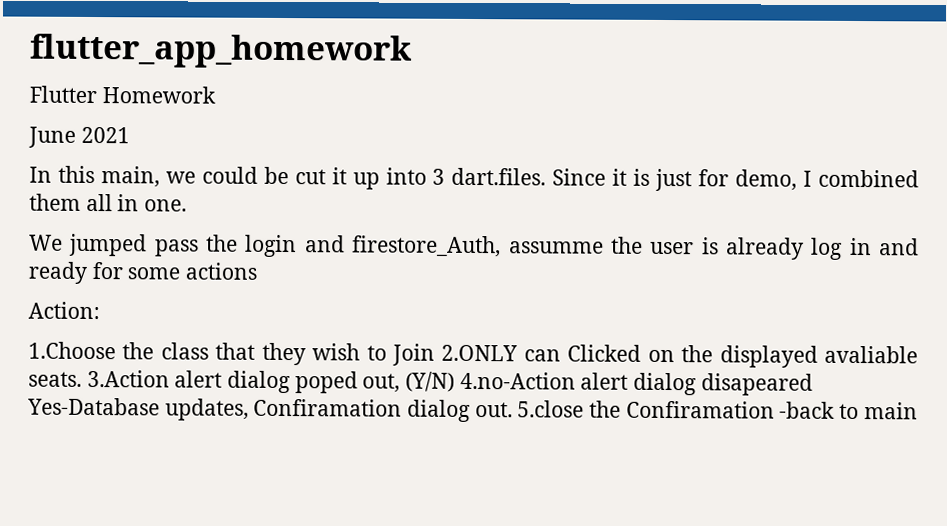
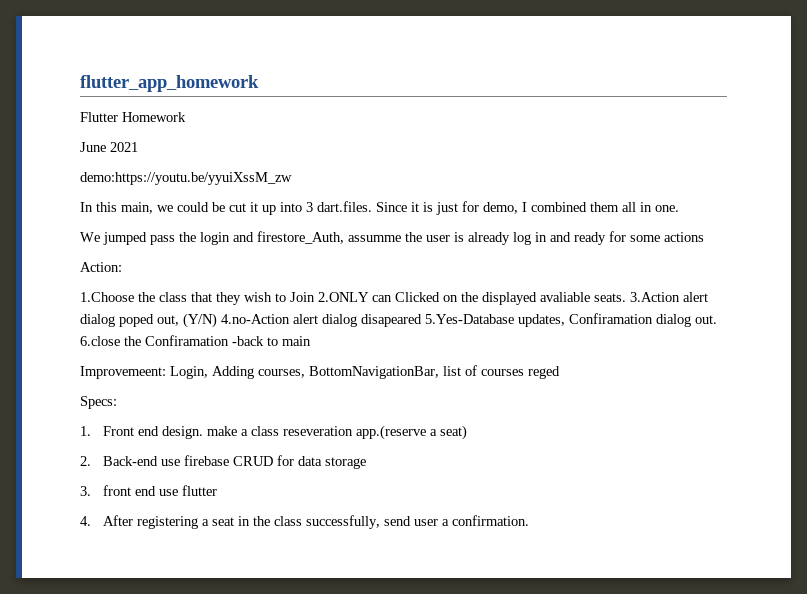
+ demo:https://youtu.be/yyuiXssM_zw
- 3.Action alert dialog poped out, (Y/N) 4.no-Action alert dialog disapeared Yes-Database updates, Confiramation dialog out.
+ 3.Action alert dialog poped out, (Y/N) 4.no-Action alert dialog disapeared 5.Yes-Database updates, Confiramation dialog out.
- 5.close the Confiramation -back to main
+ 6.close the Confiramation -back to main
+ Improvemeent: Login, Adding courses, BottomNavigationBar, list of courses reged
+ Specs:
+ 1. Front end design. make a class reseveration app.(reserve a seat)
+ 2. Back-end use firebase CRUD for data storage
+ 3. front end use flutter
+ 4. After registering a seat in the class successfully, send user a confirmation.

